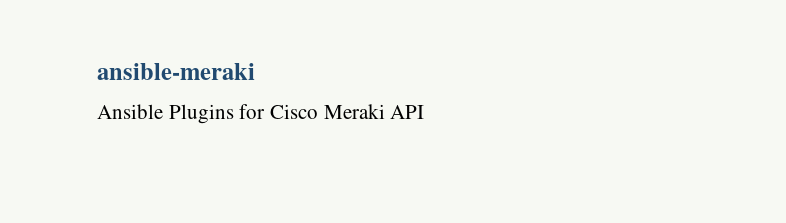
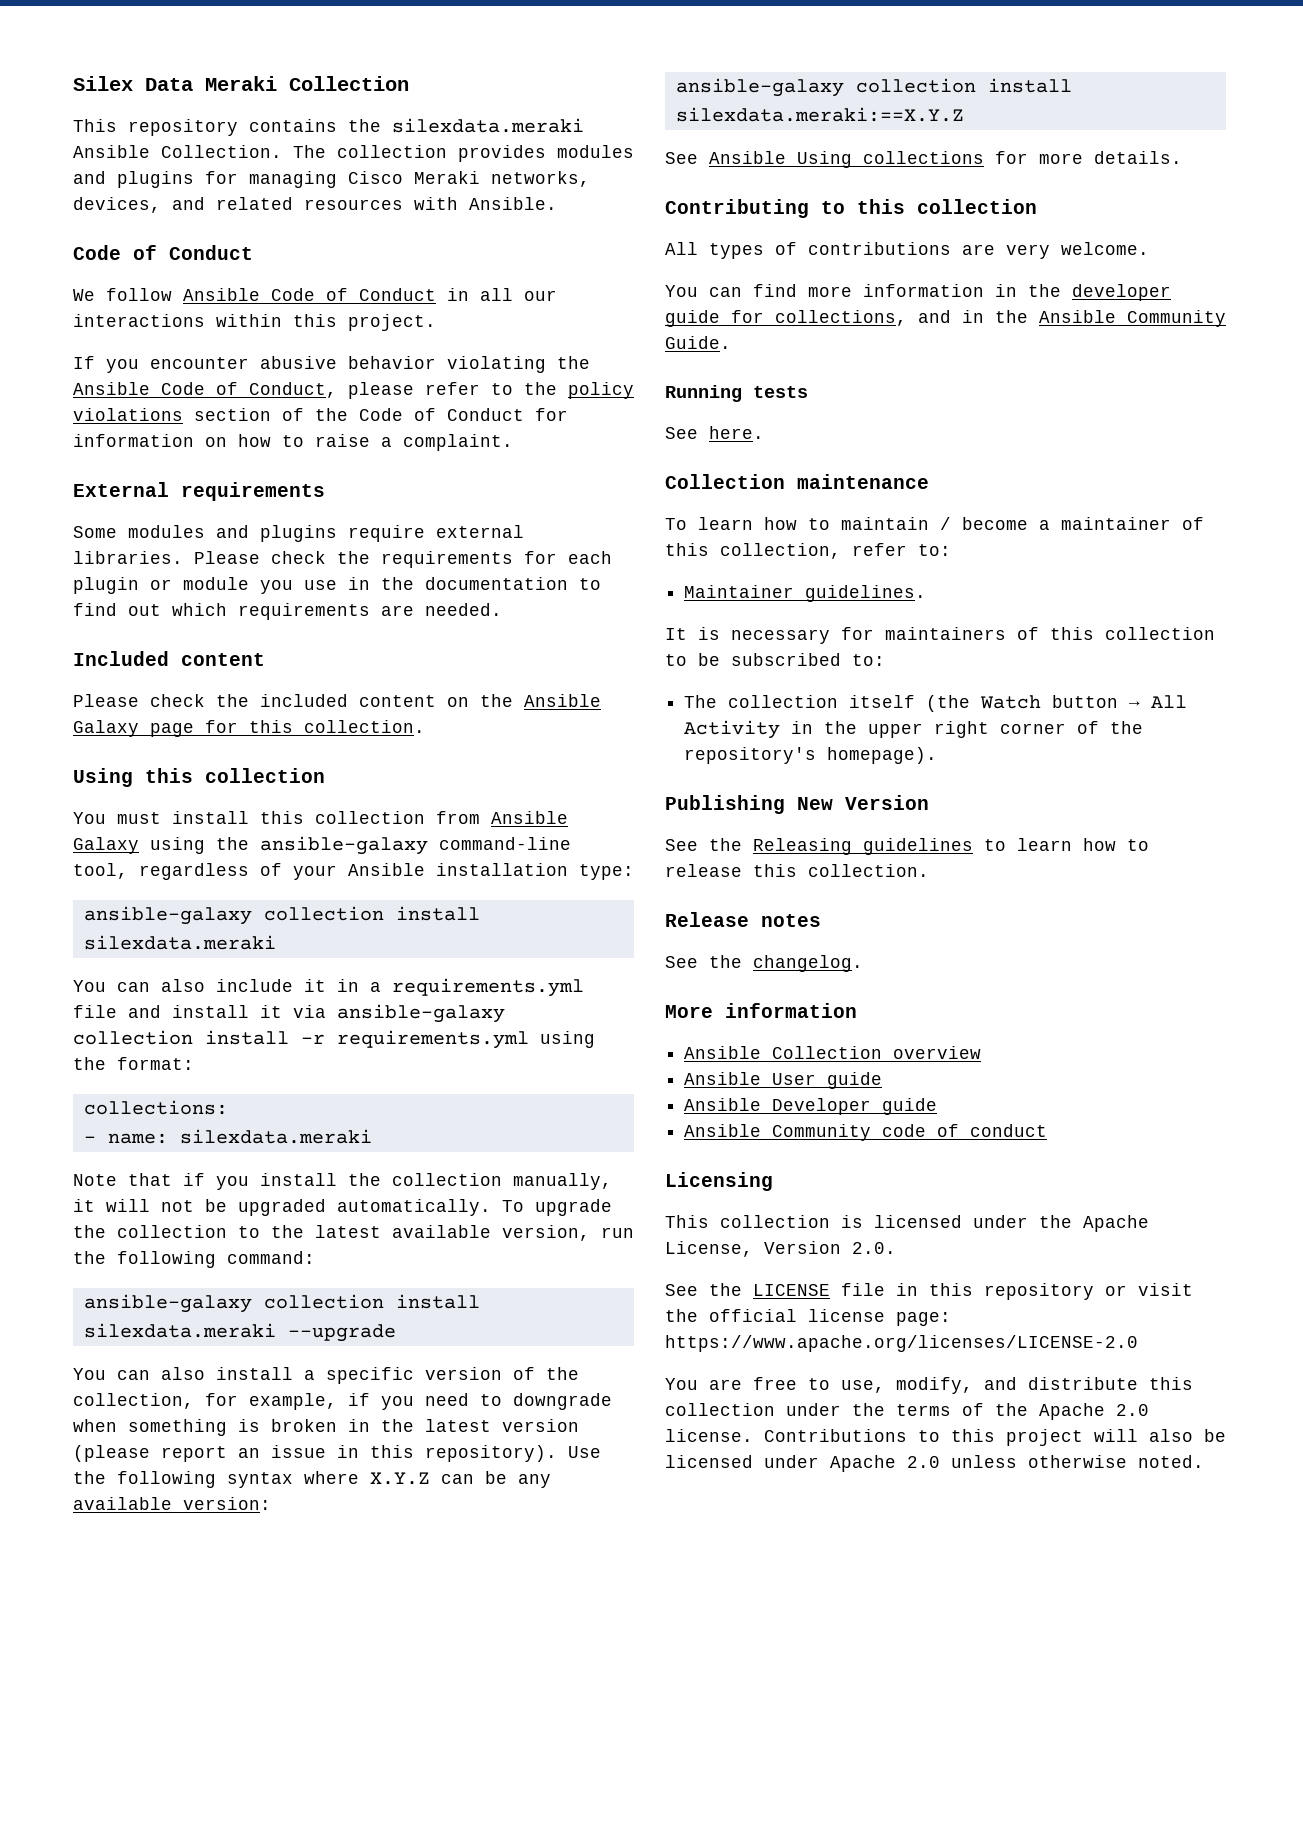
- ansible-meraki
- Ansible Plugins for Cisco Meraki API
+ Silex Data Meraki Collection
+ This repository contains the silexdata.meraki Ansible Collection. The collection provides modules and plugins for managing Cisco Meraki networks, devices, and related resources with Ansible.
+ Code of Conduct
+ We follow Ansible Code of Conduct in all our interactions within this project.
+ If you encounter abusive behavior violating the Ansible Code of Conduct, please refer to the policy violations section of the Code of Conduct for information on how to raise a complaint.
+ External requirements
+ Some modules and plugins require external libraries. Please check the requirements for each plugin or module you use in the documentation to find out which requirements are needed.
+ Included content
+ Please check the included content on the Ansible Galaxy page for this collection.
+ Using this collection
+ You must install this collection from Ansible Galaxy using the ansible-galaxy command-line tool, regardless of your Ansible installation type:
+ ansible-galaxy collection install silexdata.meraki
+ You can also include it in a requirements.yml file and install it via ansible-galaxy collection install -r requirements.yml using the format:
+ collections:
+ - name: silexdata.meraki
+ Note that if you install the collection manually, it will not be upgraded automatically. To upgrade the collection to the latest available version, run the following command:
+ ansible-galaxy collection install silexdata.meraki --upgrade
+ You can also install a specific version of the collection, for example, if you need to downgrade when something is broken in the latest version (please report an issue in this repository). Use the following syntax where X.Y.Z can be any available version:
+ ansible-galaxy collection install silexdata.meraki:==X.Y.Z
+ See Ansible Using collections for more details.
+ Contributing to this collection
+ All types of contributions are very welcome.
+ You can find more information in the developer guide for collections, and in the Ansible Community Guide.
+ Running tests
+ See here.
+ Collection maintenance
+ To learn how to maintain / become a maintainer of this collection, refer to:
+ Maintainer guidelines.
+ It is necessary for maintainers of this collection to be subscribed to:
+ The collection itself (the Watch button → All Activity in the upper right corner of the repository's homepage).
+ Publishing New Version
+ See the Releasing guidelines to learn how to release this collection.
+ Release notes
+ See the changelog.
+ More information
+ Ansible Collection overview
+ Ansible User guide
+ Ansible Developer guide
+ Ansible Community code of conduct
+ Licensing
+ This collection is licensed under the Apache License, Version 2.0.
+ See the LICENSE file in this repository or visit the official license page: https://www.apache.org/licenses/LICENSE-2.0
+ You are free to use, modify, and distribute this collection under the terms of the Apache 2.0 license. Contributions to this project will also be licensed under Apache 2.0 unless otherwise noted.

